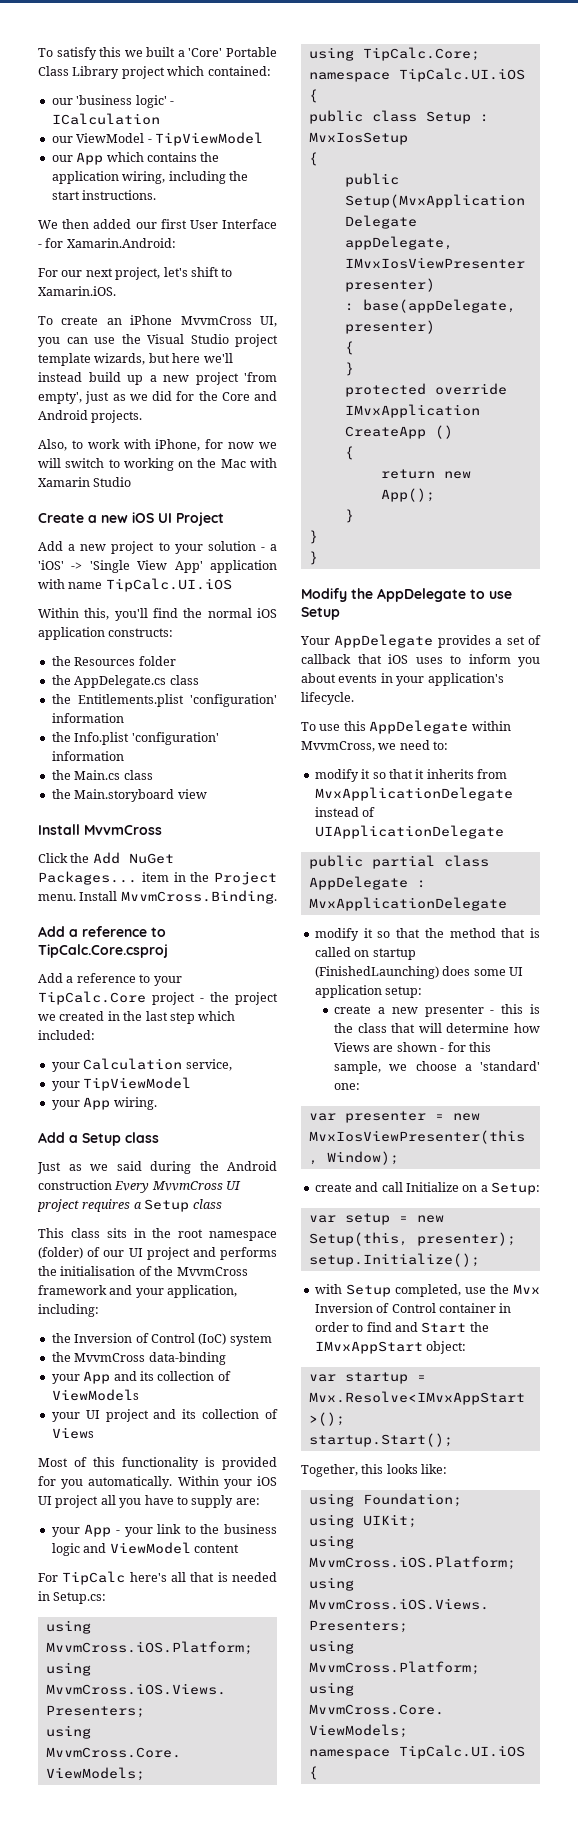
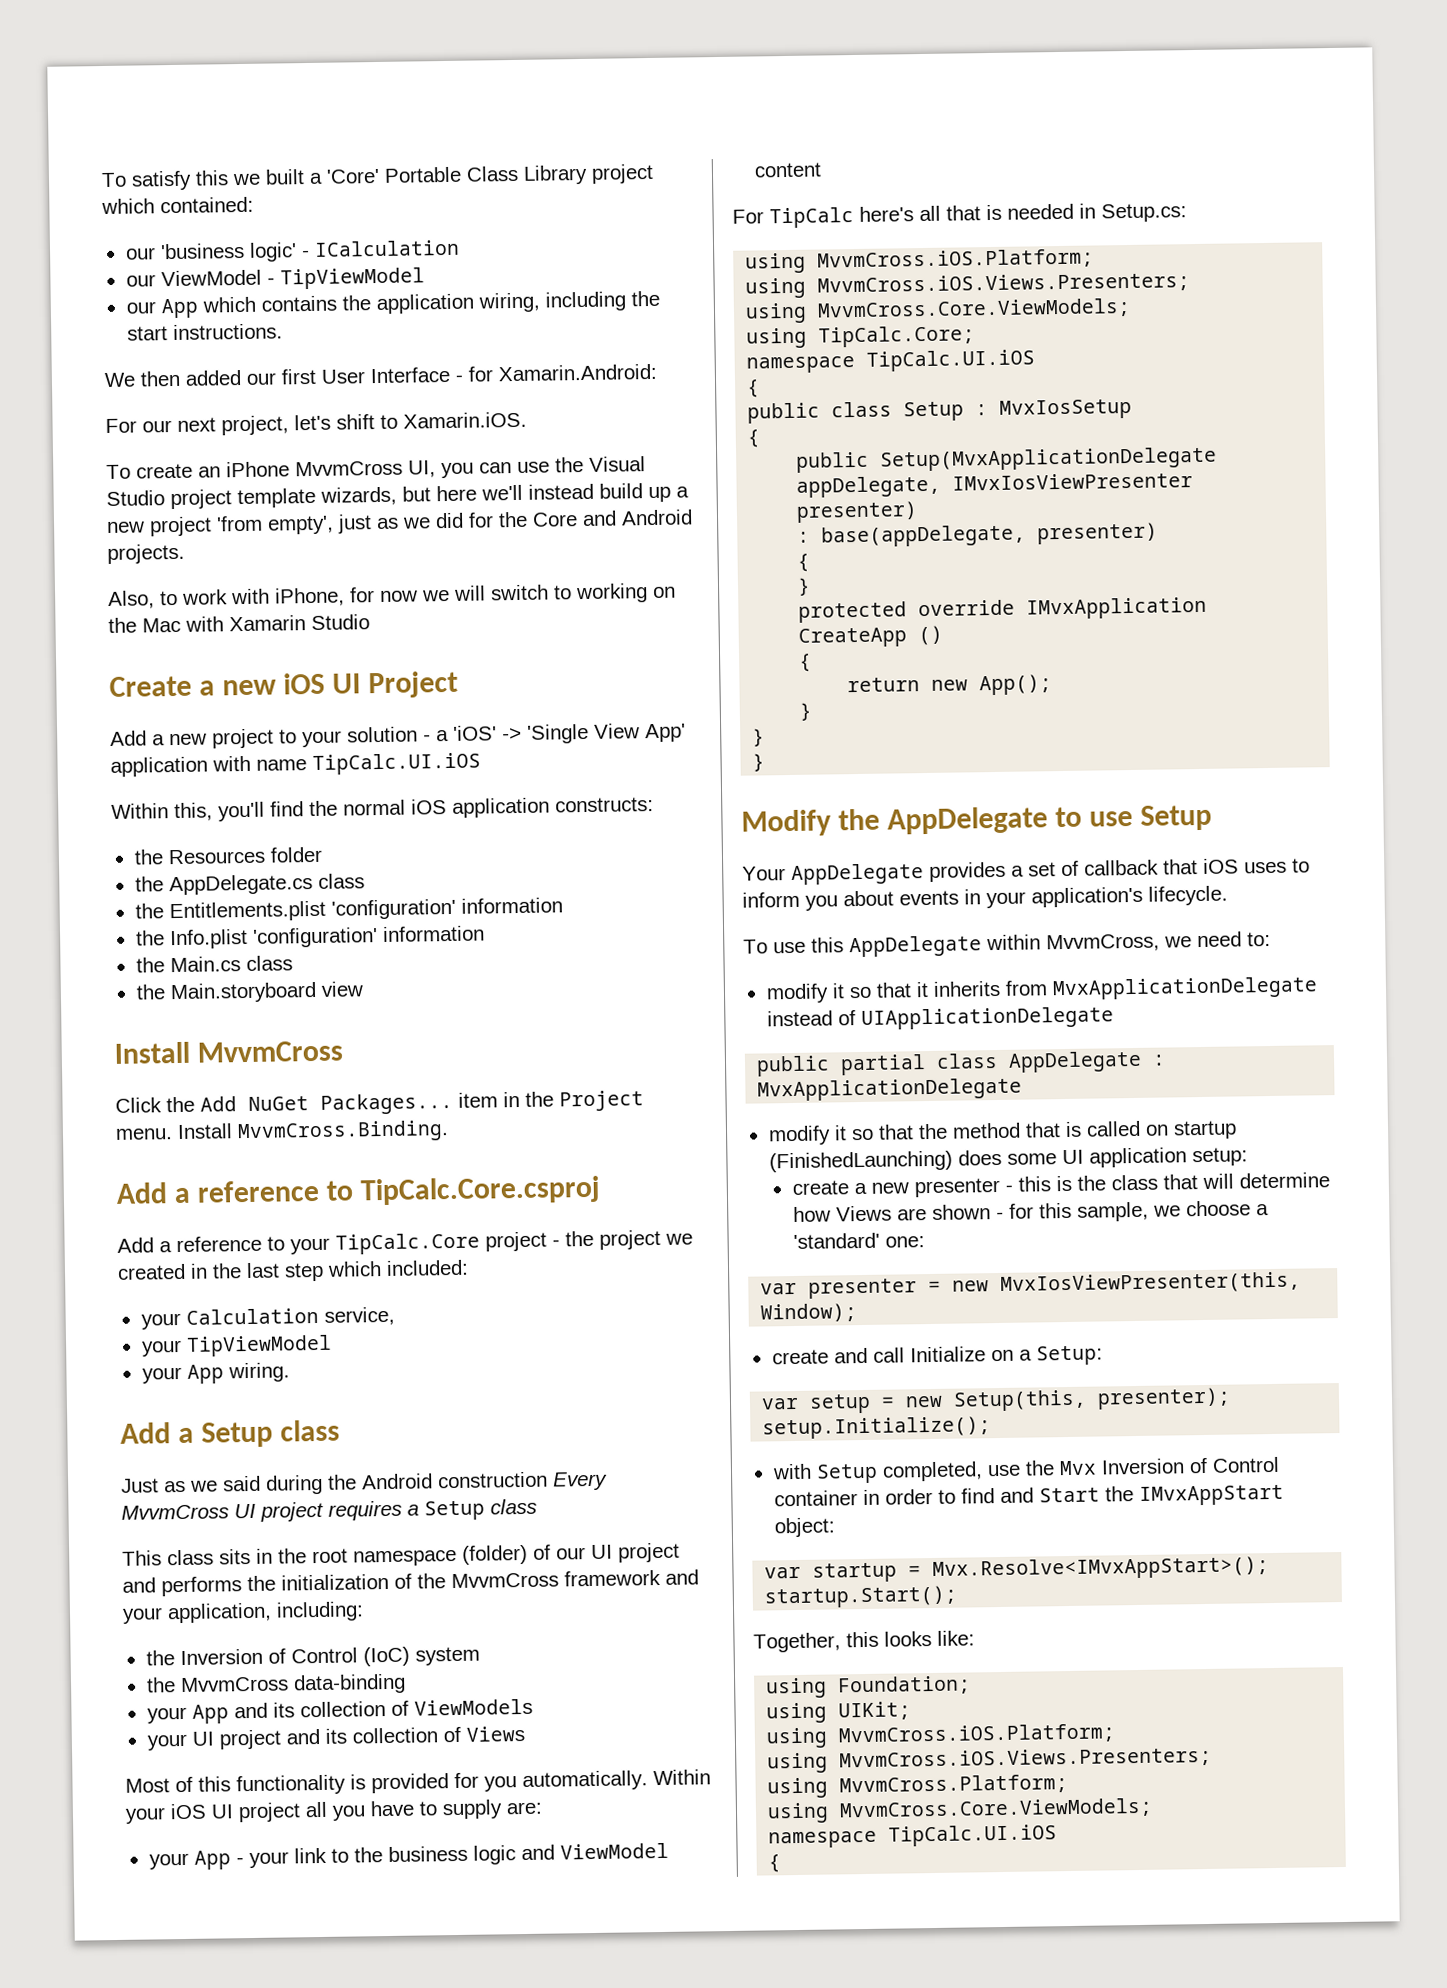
- This class sits in the root namespace (folder) of our UI project and performs the initialisation of the MvvmCross framework and your application, including:
+ This class sits in the root namespace (folder) of our UI project and performs the initialization of the MvvmCross framework and your application, including:

